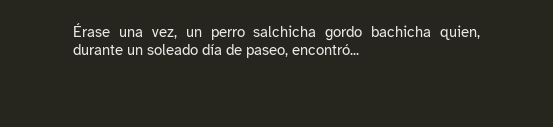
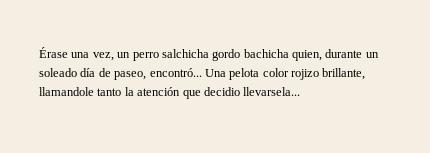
+ Una pelota color rojizo brillante, llamandole tanto la atención que decidio llevarsela...

